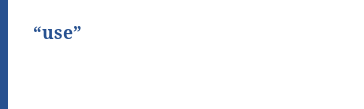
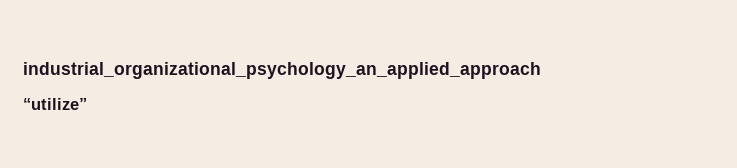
- “use”
+ industrial_organizational_psychology_an_applied_approach
+ “utilize”

